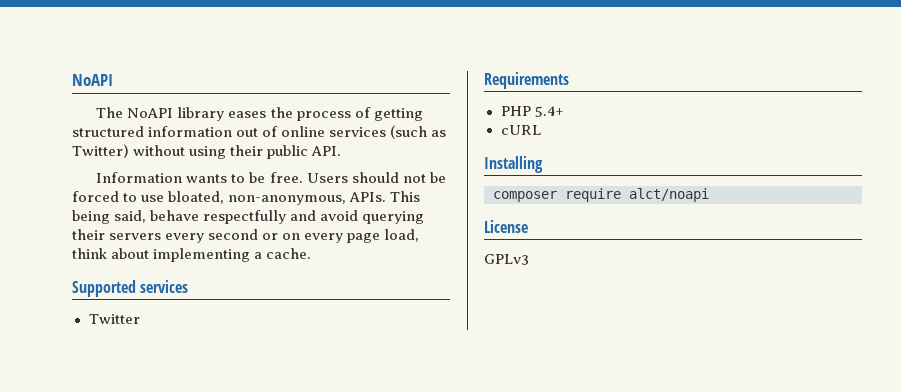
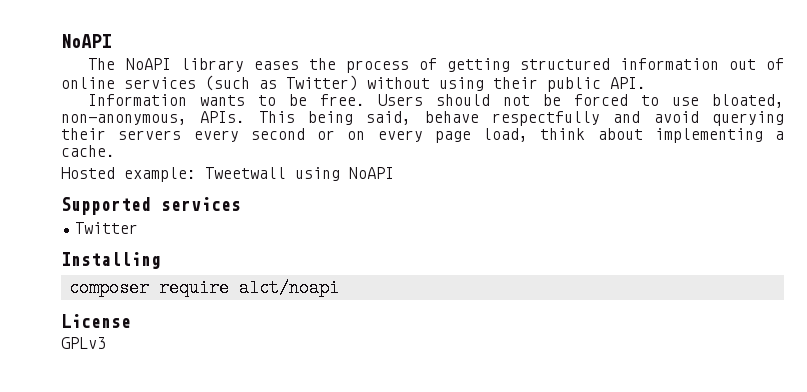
+ Hosted example: Tweetwall using NoAPI
- Requirements
- PHP 5.4+
- cURL

